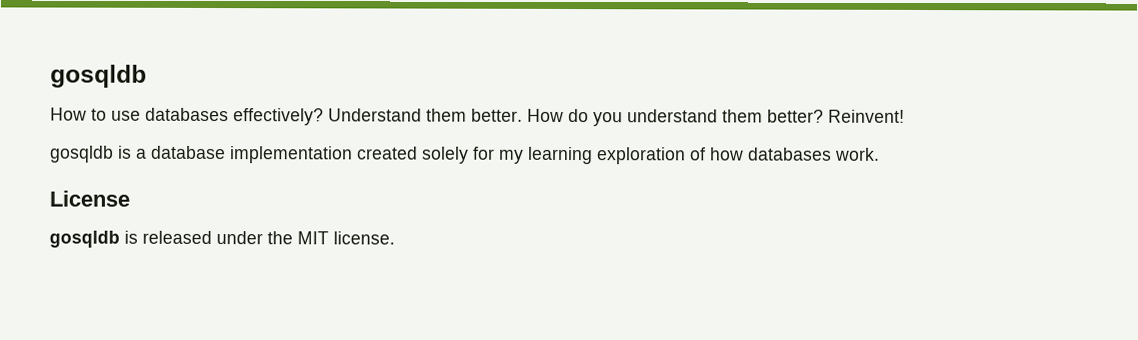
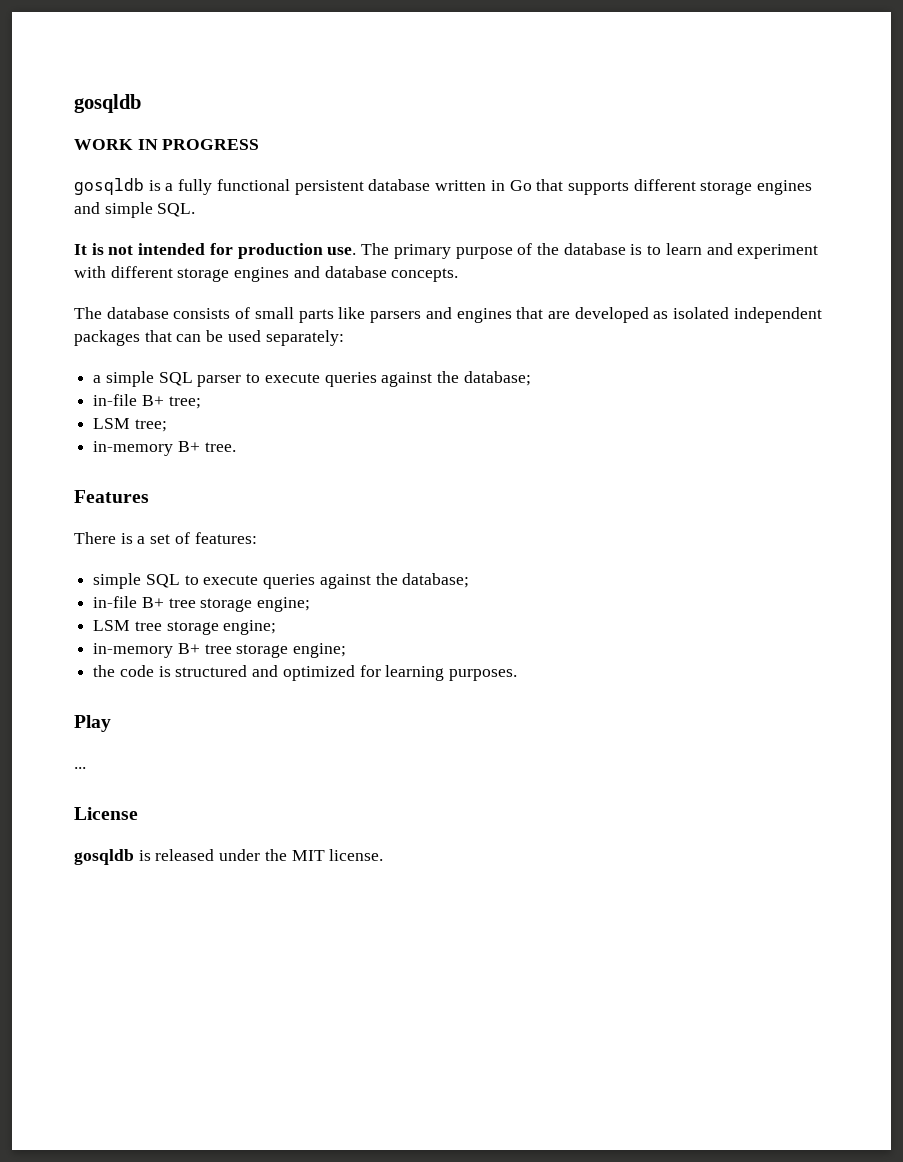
- How to use databases effectively? Understand them better. How do you understand them better? Reinvent!
- gosqldb is a database implementation created solely for my learning exploration of how databases work.
+ WORK IN PROGRESS
+ gosqldb is a fully functional persistent database written in Go that supports different storage engines and simple SQL.
+ It is not intended for production use. The primary purpose of the database is to learn and experiment with different storage engines and database concepts.
+ The database consists of small parts like parsers and engines that are developed as isolated independent packages that can be used separately:
+ a simple SQL parser to execute queries against the database;
+ in-file B+ tree;
+ LSM tree;
+ in-memory B+ tree.
+ Features
+ There is a set of features:
+ simple SQL to execute queries against the database;
+ in-file B+ tree storage engine;
+ LSM tree storage engine;
+ in-memory B+ tree storage engine;
+ the code is structured and optimized for learning purposes.
+ Play
+ ...

